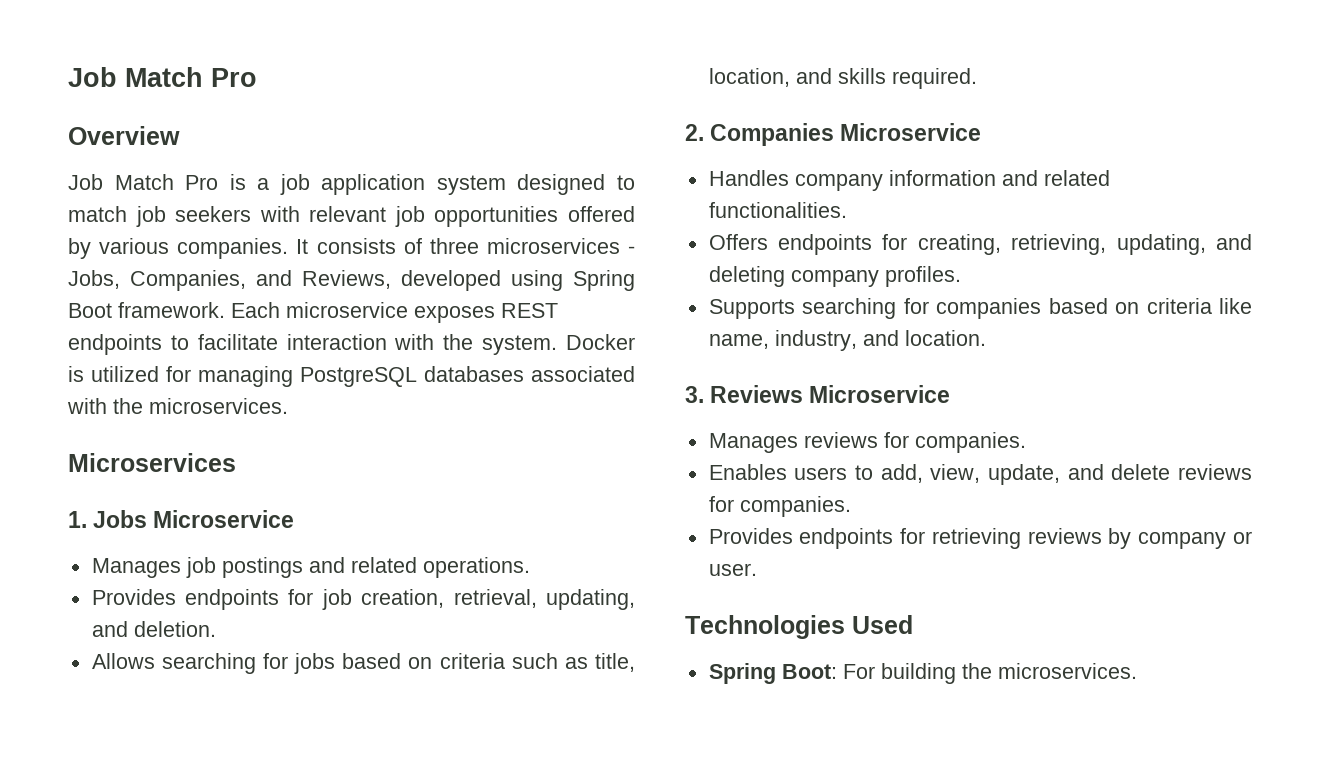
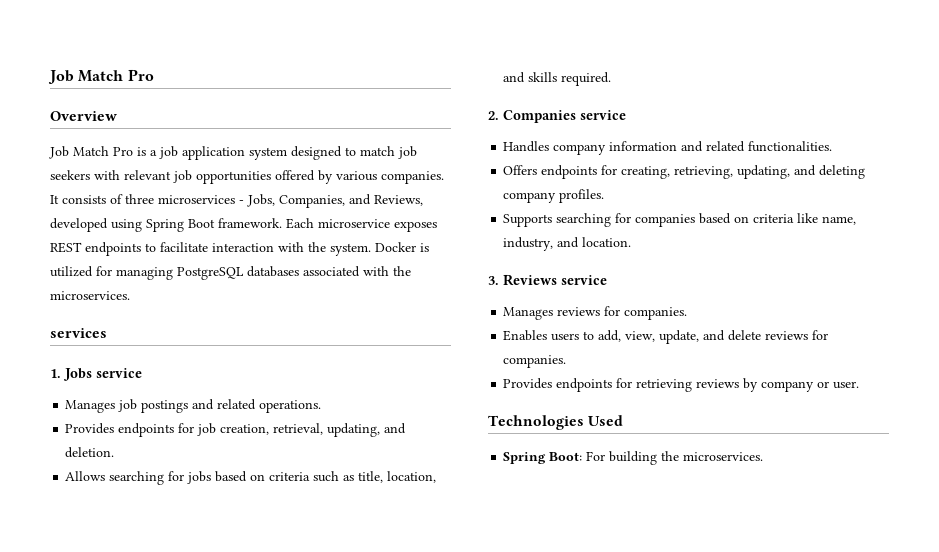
- Microservices
+ services
- 1. Jobs Microservice
+ 1. Jobs service
- 2. Companies Microservice
+ 2. Companies service
- 3. Reviews Microservice
+ 3. Reviews service

